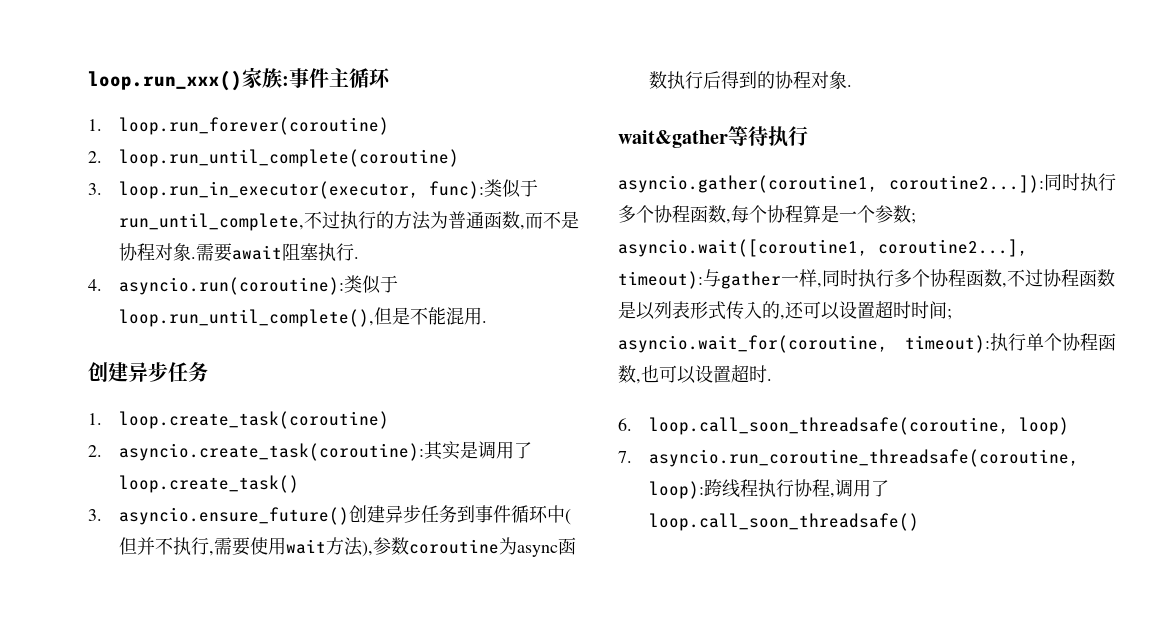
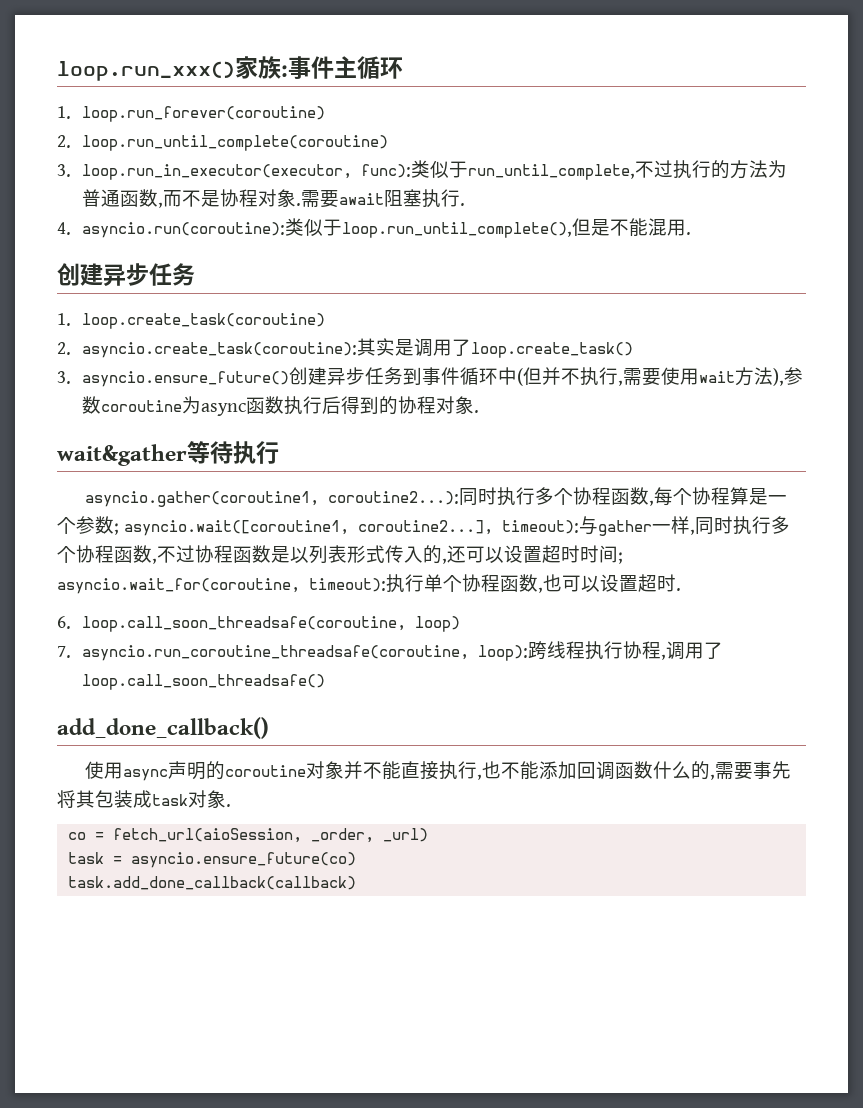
- asyncio.gather(coroutine1, coroutine2...]):同时执行多个协程函数,每个协程算是一个参数; asyncio.wait([coroutine1, coroutine2...], timeout):与gather一样,同时执行多个协程函数,不过协程函数是以列表形式传入的,还可以设置超时时间; asyncio.wait_for(coroutine, timeout):执行单个协程函数,也可以设置超时.
+ asyncio.gather(coroutine1, coroutine2...):同时执行多个协程函数,每个协程算是一个参数; asyncio.wait([coroutine1, coroutine2...], timeout):与gather一样,同时执行多个协程函数,不过协程函数是以列表形式传入的,还可以设置超时时间; asyncio.wait_for(coroutine, timeout):执行单个协程函数,也可以设置超时.
+ add_done_callback()
+ 使用async声明的coroutine对象并不能直接执行,也不能添加回调函数什么的,需要事先将其包装成task对象.
+ co = fetch_url(aioSession, _order, _url)
+ task = asyncio.ensure_future(co)
+ task.add_done_callback(callback)

